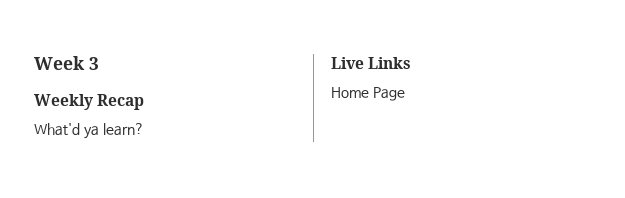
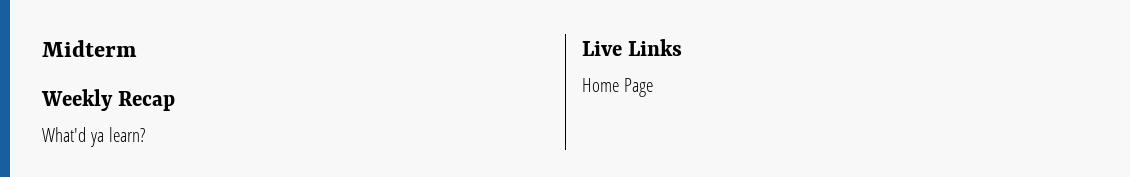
- Week 3
+ Midterm

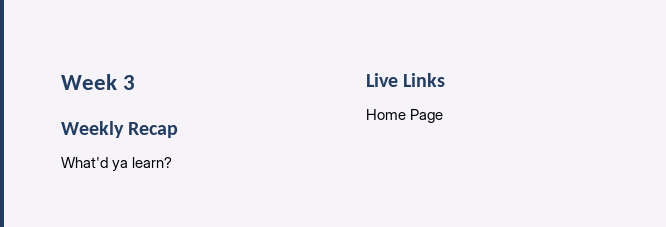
- Midterm
+ Week 3

